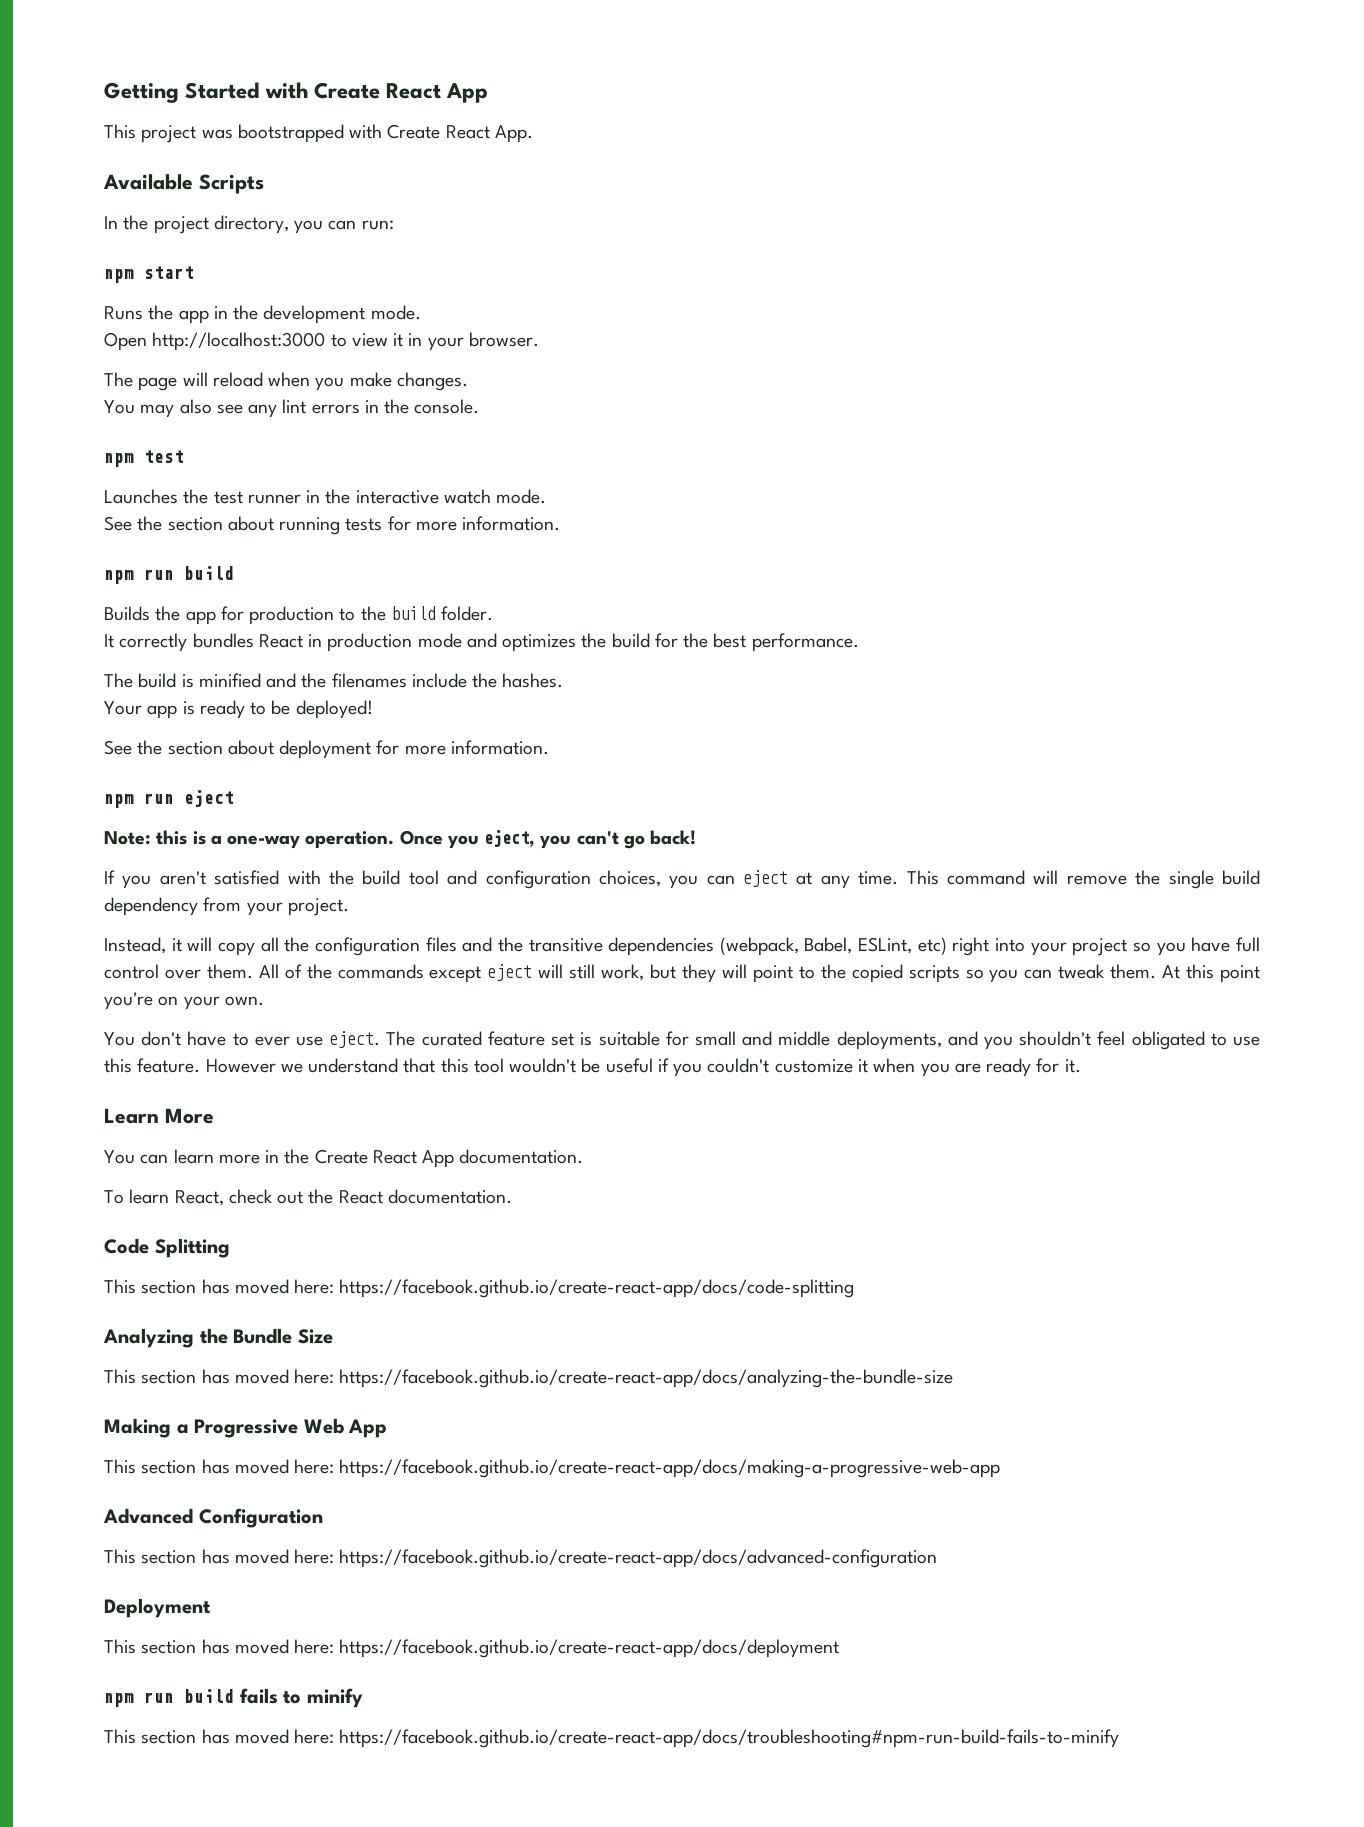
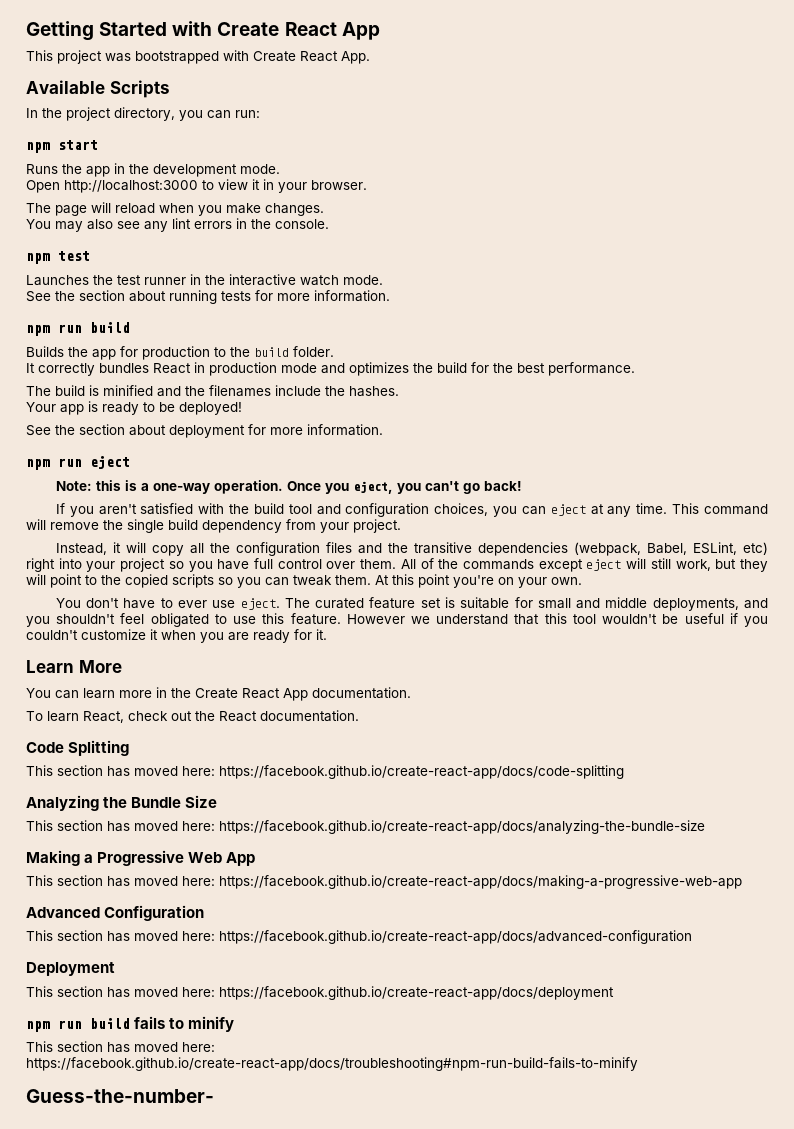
+ Guess-the-number-

